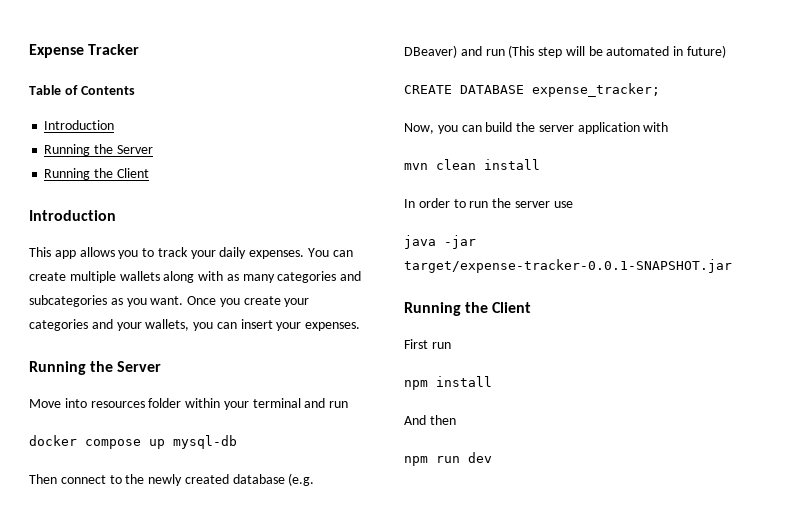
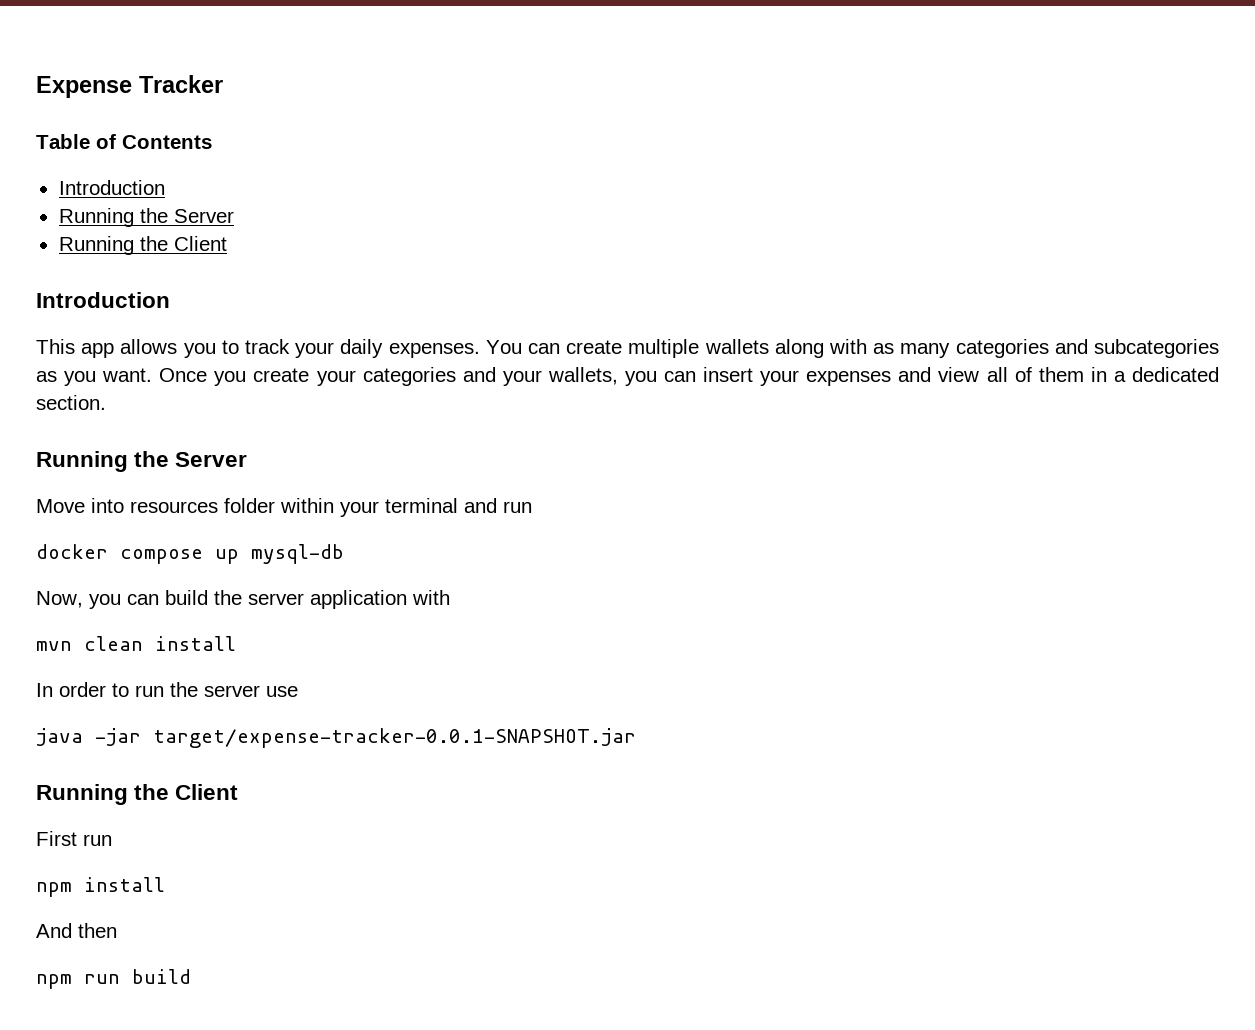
- Once you create your categories and your wallets, you can insert your expenses.
+ Once you create your categories and your wallets, you can insert your expenses and view all of them in a dedicated section.
- Then connect to the newly created database (e.g. DBeaver) and run (This step will be automated in future)
- CREATE DATABASE expense_tracker;
- npm run dev
+ npm run build

